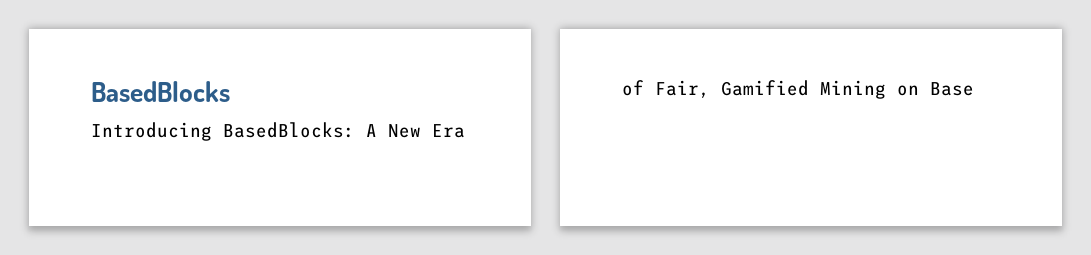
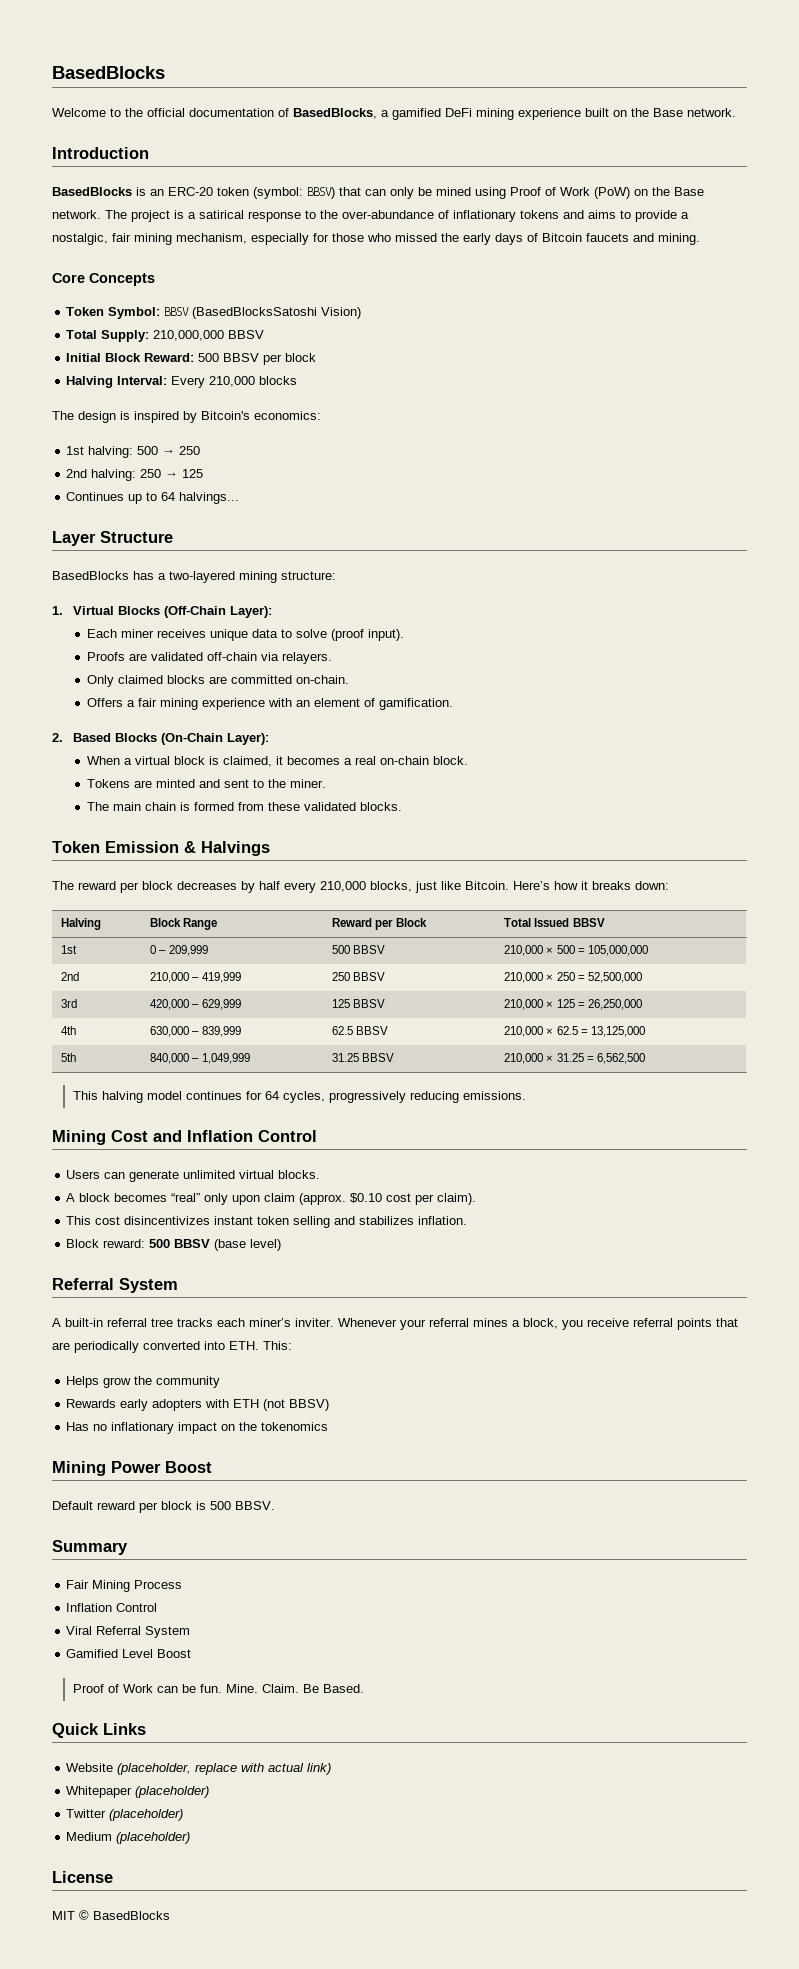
- Introducing BasedBlocks: A New Era of Fair, Gamified Mining on Base
+ Welcome to the official documentation of BasedBlocks, a gamified DeFi mining experience built on the Base network.
+ Introduction
+ BasedBlocks is an ERC-20 token (symbol: BBSV) that can only be mined using Proof of Work (PoW) on the Base network. The project is a satirical response to the over-abundance of inflationary tokens and aims to provide a nostalgic, fair mining mechanism, especially for those who missed the early days of Bitcoin faucets and mining.
+ Core Concepts
+ Token Symbol: BBSV (BasedBlocksSatoshi Vision)
+ Total Supply: 210,000,000 BBSV
+ Initial Block Reward: 500 BBSV per block
+ Halving Interval: Every 210,000 blocks
+ The design is inspired by Bitcoin's economics:
+ 1st halving: 500 → 250
+ 2nd halving: 250 → 125
+ Continues up to 64 halvings...
+ Layer Structure
+ BasedBlocks has a two-layered mining structure:
+ 1. Virtual Blocks (Off-Chain Layer):
+ Each miner receives unique data to solve (proof input).
+ Proofs are validated off-chain via relayers.
+ Only claimed blocks are committed on-chain.
+ Offers a fair mining experience with an element of gamification.
+ 2. Based Blocks (On-Chain Layer):
+ When a virtual block is claimed, it becomes a real on-chain block.
+ Tokens are minted and sent to the miner.
+ The main chain is formed from these validated blocks.
+ Token Emission & Halvings
+ The reward per block decreases by half every 210,000 blocks, just like Bitcoin. Here’s how it breaks down:
+ Halving | Block Range | Reward per Block | Total Issued BBSV
+ 1st | 0 – 209,999 | 500 BBSV | 210,000 × 500 = 105,000,000
+ 2nd | 210,000 – 419,999 | 250 BBSV | 210,000 × 250 = 52,500,000
+ 3rd | 420,000 – 629,999 | 125 BBSV | 210,000 × 125 = 26,250,000
+ 4th | 630,000 – 839,999 | 62.5 BBSV | 210,000 × 62.5 = 13,125,000
+ 5th | 840,000 – 1,049,999 | 31.25 BBSV | 210,000 × 31.25 = 6,562,500
+ This halving model continues for 64 cycles, progressively reducing emissions.
+ Mining Cost and Inflation Control
+ Users can generate unlimited virtual blocks.
+ A block becomes “real” only upon claim (approx. $0.10 cost per claim).
+ This cost disincentivizes instant token selling and stabilizes inflation.
+ Block reward: 500 BBSV (base level)
+ Referral System
+ A built-in referral tree tracks each miner’s inviter. Whenever your referral mines a block, you receive referral points that are periodically converted into ETH. This:
+ Helps grow the community
+ Rewards early adopters with ETH (not BBSV)
+ Has no inflationary impact on the tokenomics
+ Mining Power Boost
+ Default reward per block is 500 BBSV.
+ Summary
+ Fair Mining Process
+ Inflation Control
+ Viral Referral System
+ Gamified Level Boost
+ Proof of Work can be fun. Mine. Claim. Be Based.
+ Quick Links
+ Website (placeholder, replace with actual link)
+ Whitepaper (placeholder)
+ Twitter (placeholder)
+ Medium (placeholder)
+ License
+ MIT © BasedBlocks

